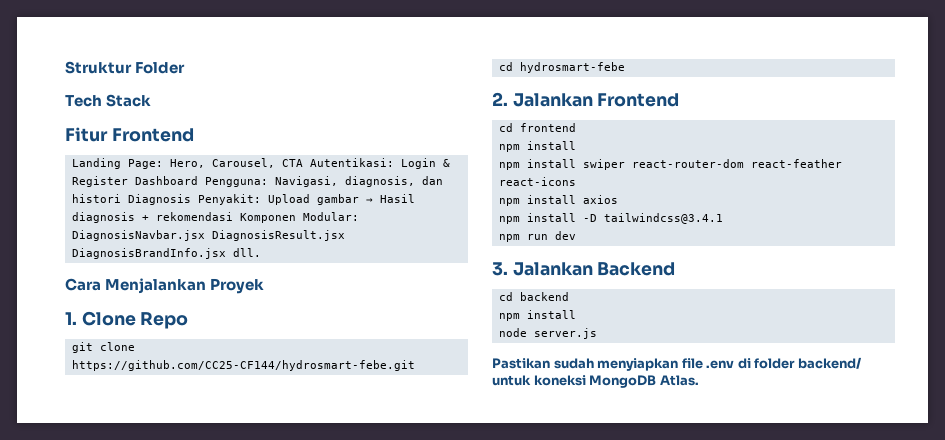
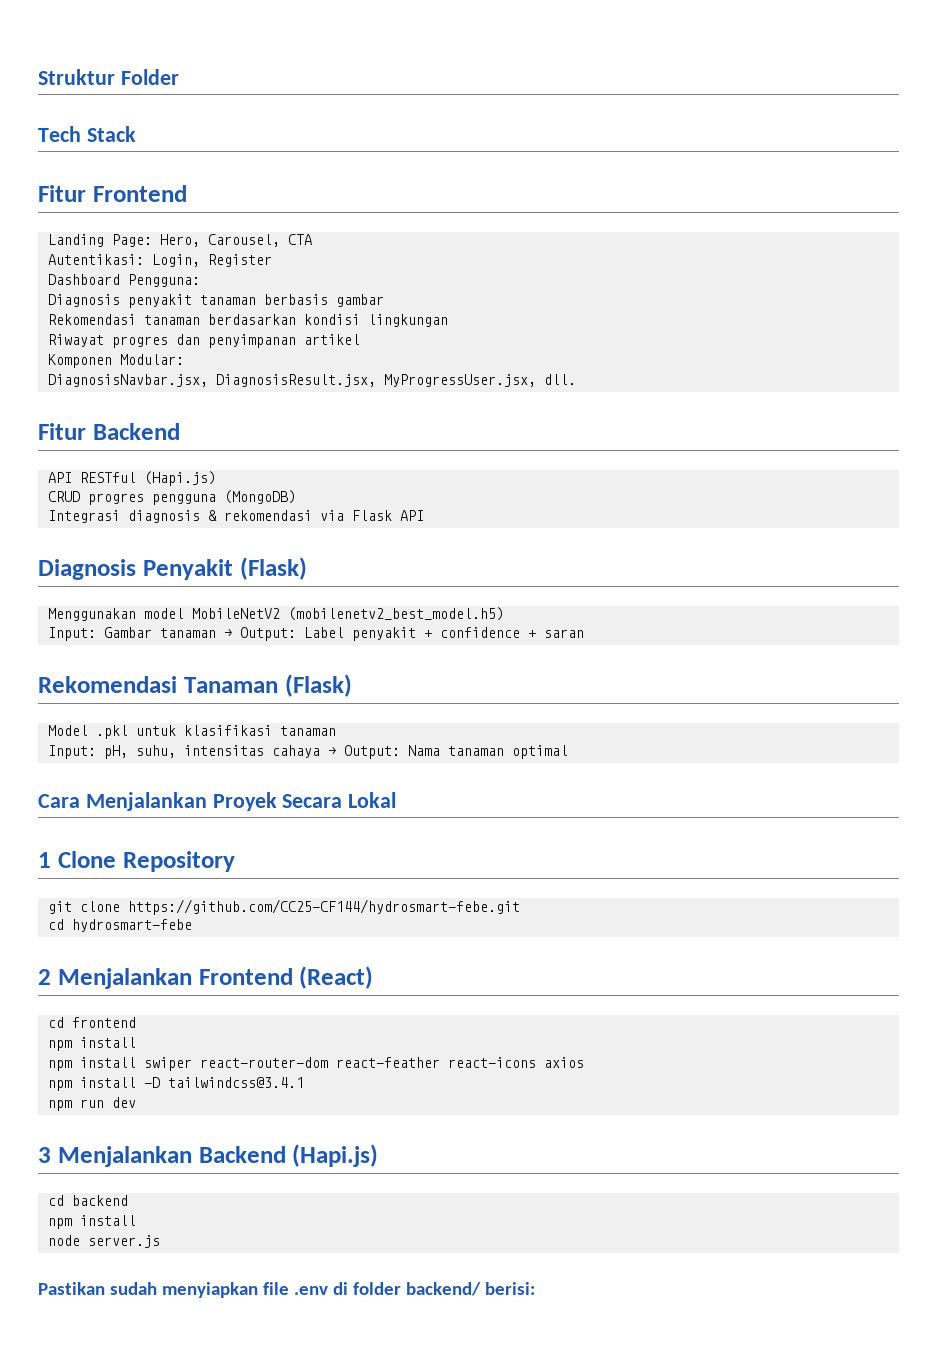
- Landing Page: Hero, Carousel, CTA Autentikasi: Login & Register Dashboard Pengguna: Navigasi, diagnosis, dan histori Diagnosis Penyakit: Upload gambar → Hasil diagnosis + rekomendasi Komponen Modular: DiagnosisNavbar.jsx DiagnosisResult.jsx DiagnosisBrandInfo.jsx dll.
- Cara Menjalankan Proyek
- 1. Clone Repo
+ Landing Page: Hero, Carousel, CTA
+ Autentikasi: Login, Register
+ Dashboard Pengguna:
+ Diagnosis penyakit tanaman berbasis gambar
+ Rekomendasi tanaman berdasarkan kondisi lingkungan
+ Riwayat progres dan penyimpanan artikel
+ Komponen Modular:
+ DiagnosisNavbar.jsx, DiagnosisResult.jsx, MyProgressUser.jsx, dll.
+ Fitur Backend
+ API RESTful (Hapi.js)
+ CRUD progres pengguna (MongoDB)
+ Integrasi diagnosis & rekomendasi via Flask API
+ Diagnosis Penyakit (Flask)
+ Menggunakan model MobileNetV2 (mobilenetv2_best_model.h5)
+ Input: Gambar tanaman → Output: Label penyakit + confidence + saran
+ Rekomendasi Tanaman (Flask)
+ Model .pkl untuk klasifikasi tanaman
+ Input: pH, suhu, intensitas cahaya → Output: Nama tanaman optimal
+ Cara Menjalankan Proyek Secara Lokal
+ 1 Clone Repository
- 2. Jalankan Frontend
+ 2 Menjalankan Frontend (React)
- npm install swiper react-router-dom react-feather react-icons
- npm install axios
+ npm install swiper react-router-dom react-feather react-icons axios
- 3. Jalankan Backend
+ 3 Menjalankan Backend (Hapi.js)
- Pastikan sudah menyiapkan file .env di folder backend/ untuk koneksi MongoDB Atlas.
+ Pastikan sudah menyiapkan file .env di folder backend/ berisi:

